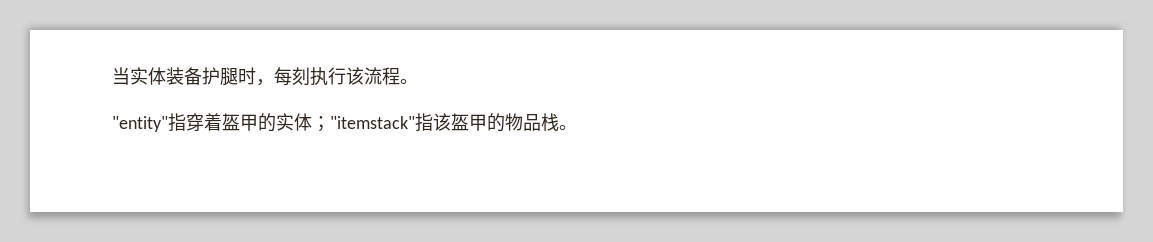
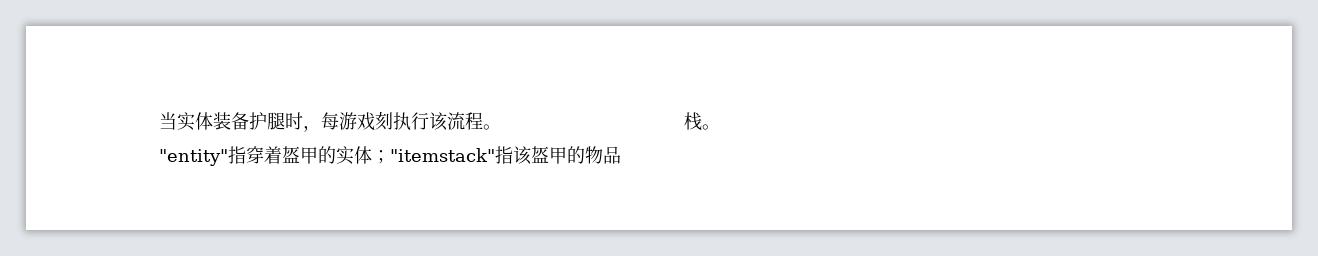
- 当实体装备护腿时，每刻执行该流程。
+ 当实体装备护腿时，每游戏刻执行该流程。

